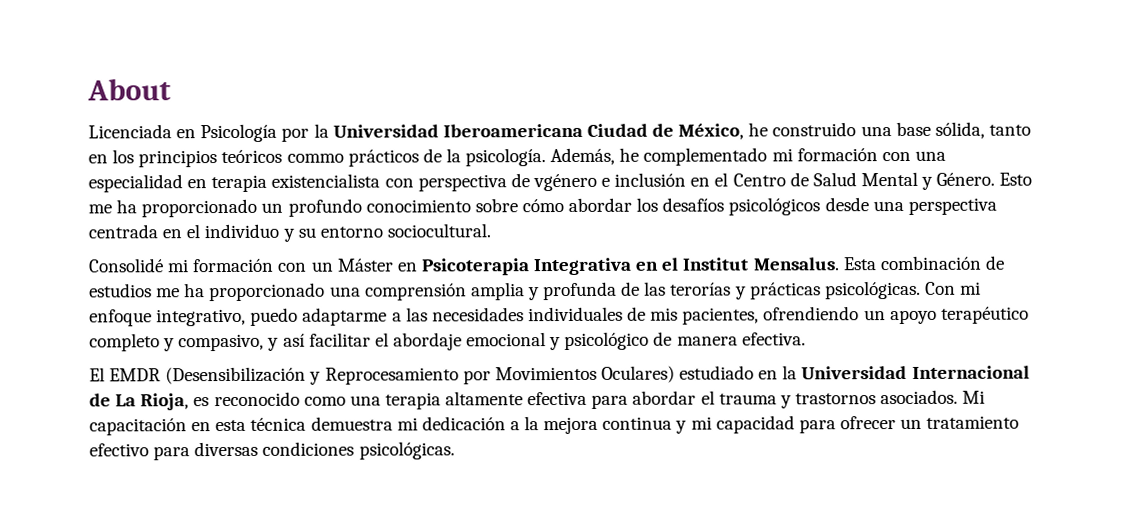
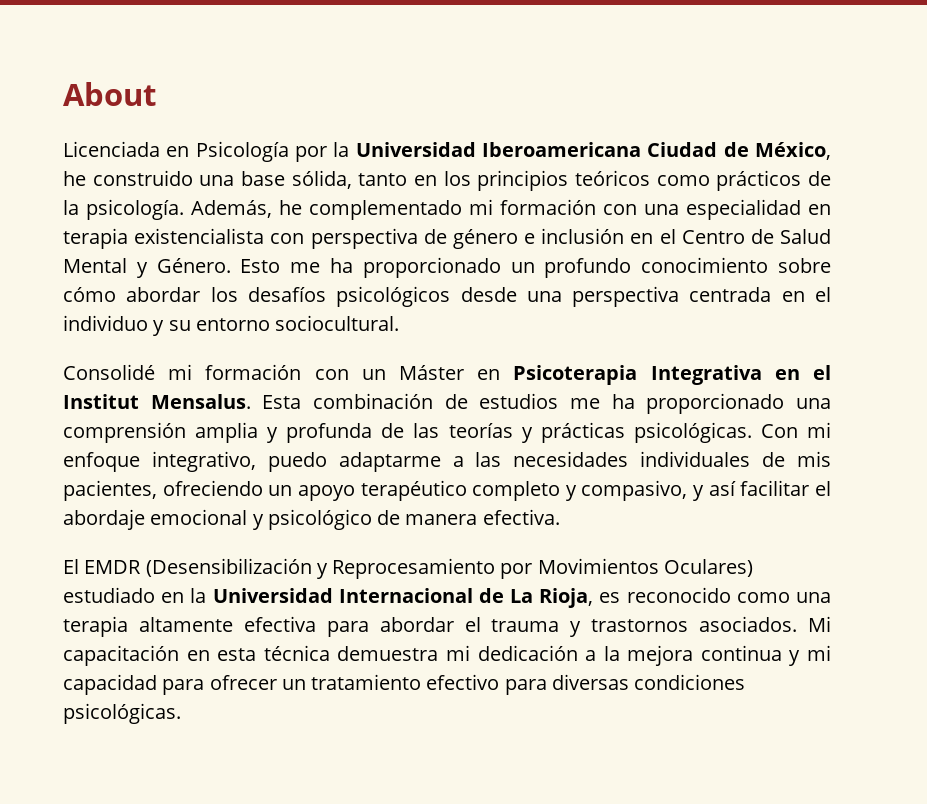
- Licenciada en Psicología por la Universidad Iberoamericana Ciudad de México, he construido una base sólida, tanto en los principios teóricos commo prácticos de la psicología.
+ Licenciada en Psicología por la Universidad Iberoamericana Ciudad de México, he construido una base sólida, tanto en los principios teóricos como prácticos de la psicología.
- Además, he complementado mi formación con una especialidad en terapia existencialista con perspectiva de vgénero e inclusión en el Centro de Salud Mental y Género.
+ Además, he complementado mi formación con una especialidad en terapia existencialista con perspectiva de género e inclusión en el Centro de Salud Mental y Género.
- Esta combinación de estudios me ha proporcionado una comprensión amplia y profunda de las terorías y prácticas psicológicas.
+ Esta combinación de estudios me ha proporcionado una comprensión amplia y profunda de las teorías y prácticas psicológicas.
- Con mi enfoque integrativo, puedo adaptarme a las necesidades individuales de mis pacientes, ofrendiendo un apoyo terapéutico completo y compasivo, y así facilitar el abordaje emocional y psicológico de manera efectiva.
+ Con mi enfoque integrativo, puedo adaptarme a las necesidades individuales de mis pacientes, ofreciendo un apoyo terapéutico completo y compasivo, y así facilitar el abordaje emocional y psicológico de manera efectiva.

